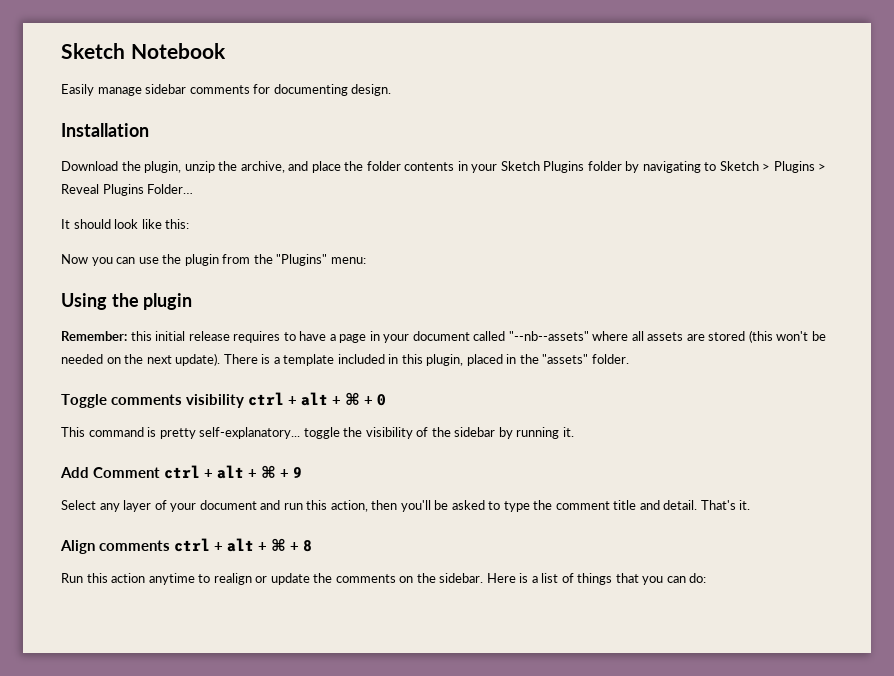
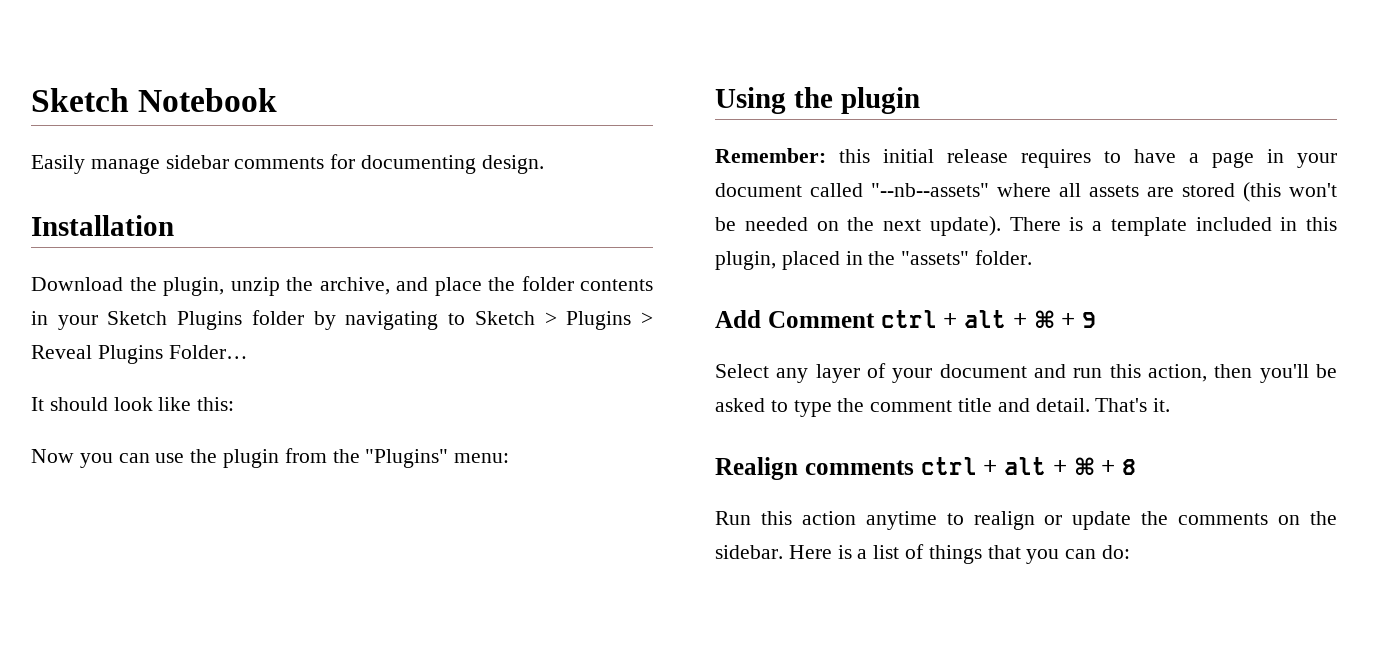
- Toggle comments visibility ctrl + alt + ⌘ + 0
- This command is pretty self-explanatory... toggle the visibility of the sidebar by running it.
- Align comments ctrl + alt + ⌘ + 8
+ Realign comments ctrl + alt + ⌘ + 8

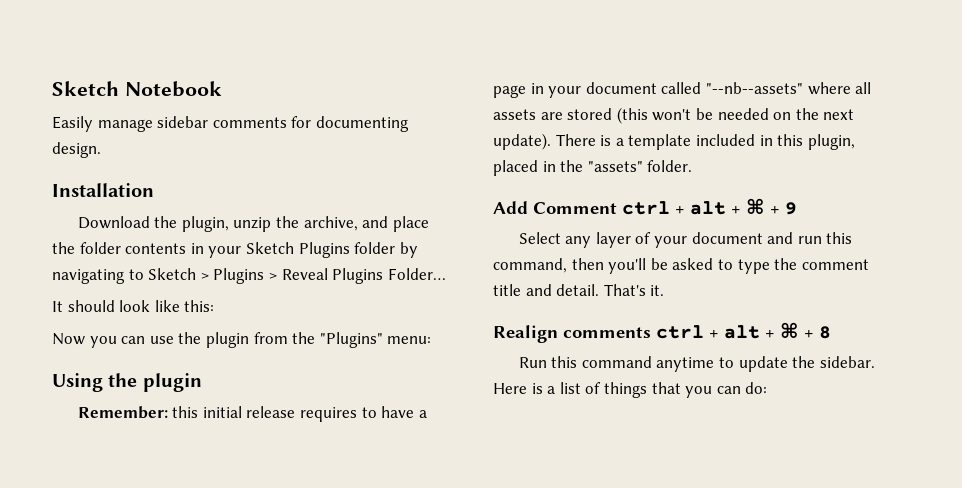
- Select any layer of your document and run this action, then you'll be asked to type the comment title and detail.
+ Select any layer of your document and run this command, then you'll be asked to type the comment title and detail.
- Run this action anytime to realign or update the comments on the sidebar.
+ Run this command anytime to update the sidebar.

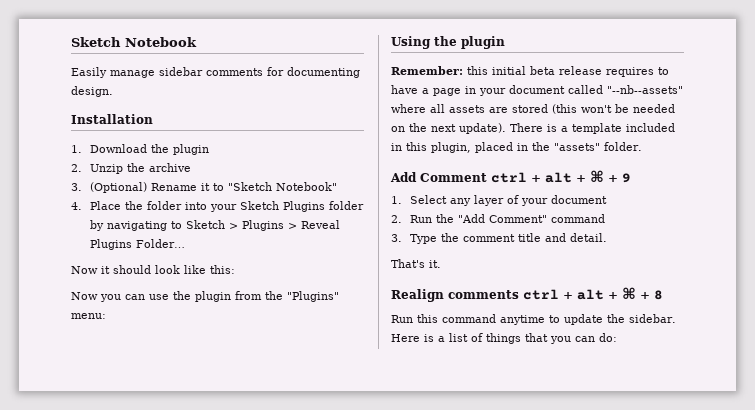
- Download the plugin, unzip the archive, and place the folder contents in your Sketch Plugins folder by navigating to Sketch > Plugins > Reveal Plugins Folder…
+ 1. Download the plugin
+ 2. Unzip the archive
+ 3. (Optional) Rename it to "Sketch Notebook"
+ 4. Place the folder into your Sketch Plugins folder by navigating to Sketch > Plugins > Reveal Plugins Folder…
- It should look like this:
+ Now it should look like this:
- Remember: this initial release requires to have a page in your document called "--nb--assets" where all assets are stored (this won't be needed on the next update).
+ Remember: this initial beta release requires to have a page in your document called "--nb--assets" where all assets are stored (this won't be needed on the next update).
- Select any layer of your document and run this command, then you'll be asked to type the comment title and detail. That's it.
+ 1. Select any layer of your document
+ 2. Run the "Add Comment" command
+ 3. Type the comment title and detail.
+ That's it.

